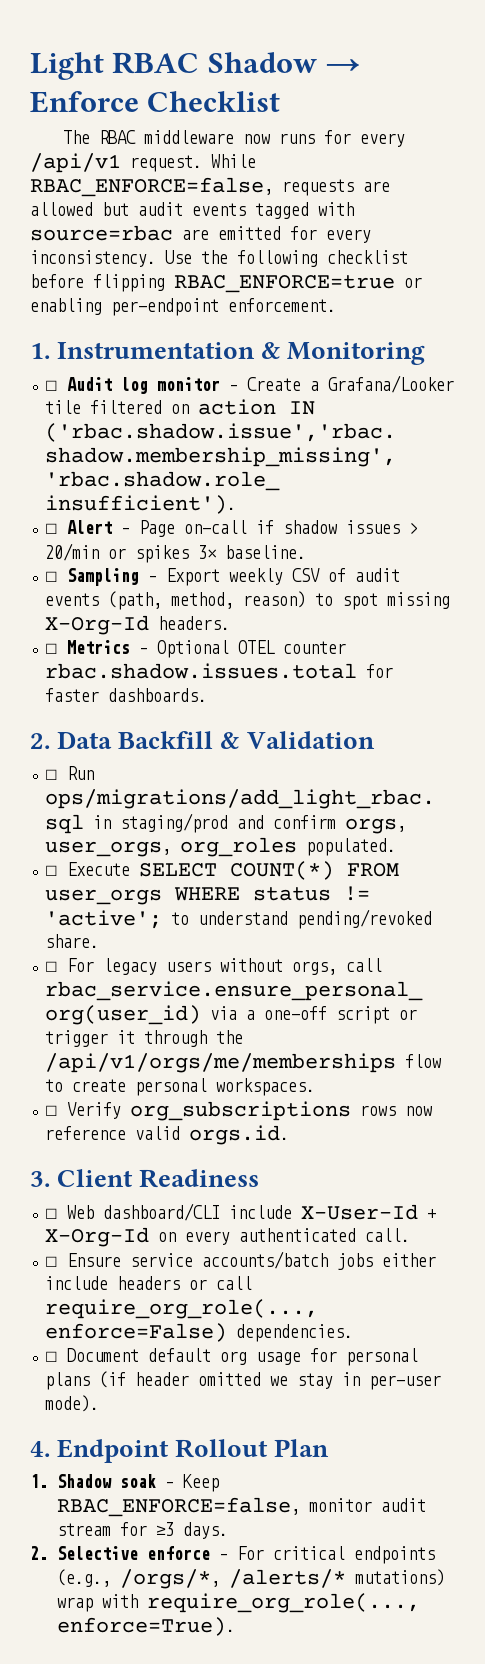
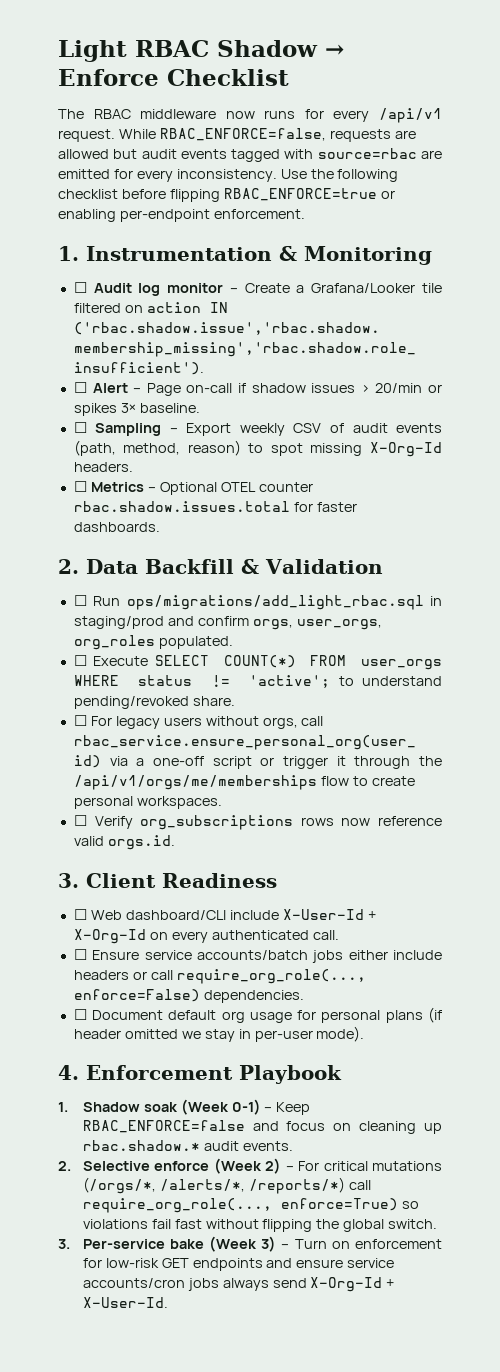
- 4. Endpoint Rollout Plan
+ 4. Enforcement Playbook
- 1. Shadow soak – Keep RBAC_ENFORCE=false, monitor audit stream for ≥3 days.
+ 1. Shadow soak (Week 0-1) – Keep RBAC_ENFORCE=false and focus on cleaning up rbac.shadow.* audit events.
- 2. Selective enforce – For critical endpoints (e.g., /orgs/*, /alerts/* mutations) wrap with require_org_role(..., enforce=True).
+ 2. Selective enforce (Week 2) – For critical mutations (/orgs/*, /alerts/*, /reports/*) call require_org_role(..., enforce=True) so violations fail fast without flipping the global switch.
+ 3. Per-service bake (Week 3) – Turn on enforcement for low-risk GET endpoints and ensure service accounts/cron jobs always send X-Org-Id + X-User-Id.

